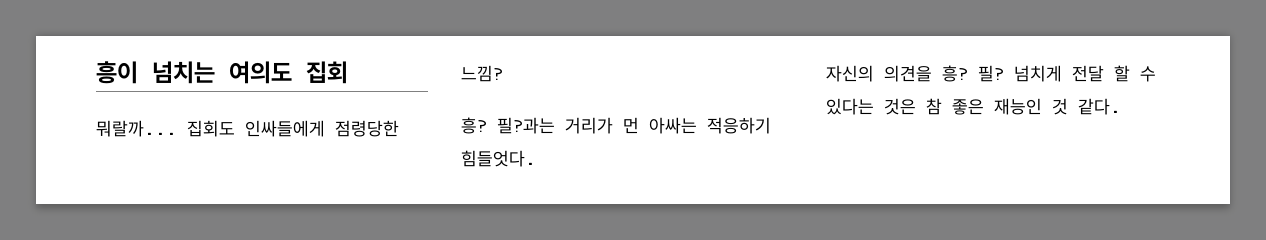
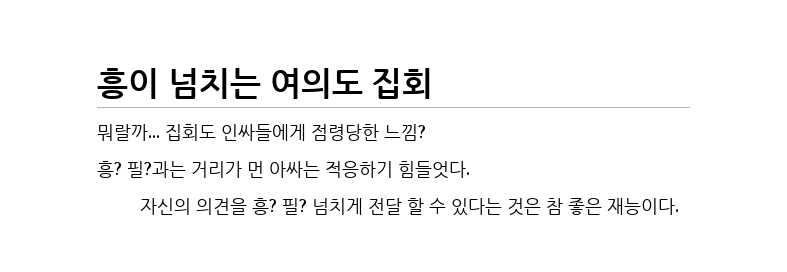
- 넘치게 전달 할 수 있다는 것은 참 좋은 재능인 것 같다.
+ 넘치게 전달 할 수 있다는 것은 참 좋은 재능이다.

